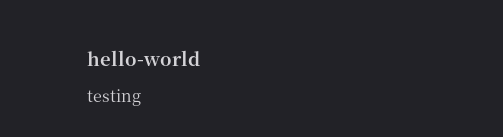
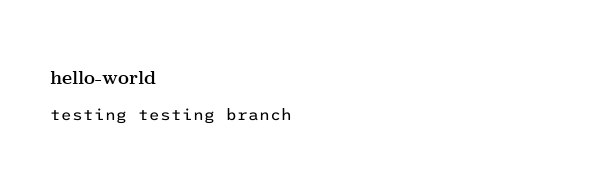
- testing
+ testing testing branch

